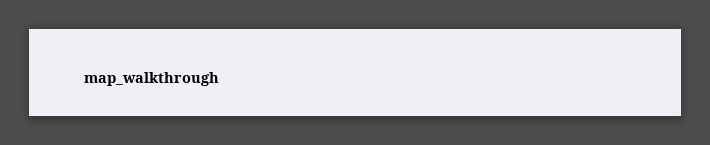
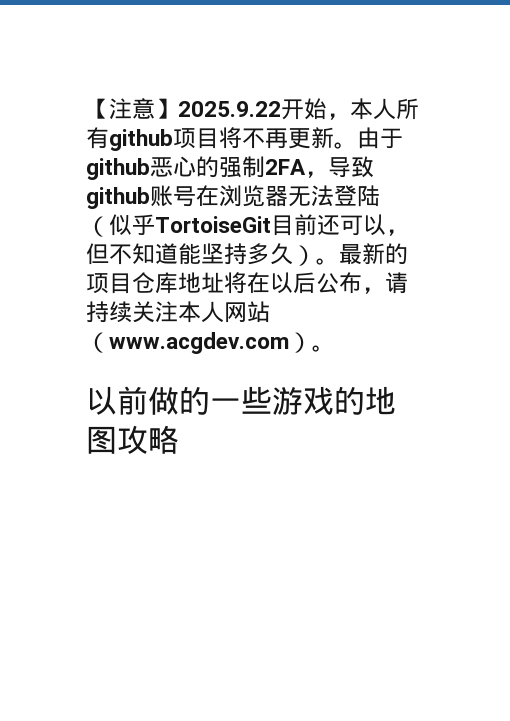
- map_walkthrough
+ 【注意】2025.9.22开始，本人所有github项目将不再更新。由于github恶心的强制2FA，导致github账号在浏览器无法登陆（似乎TortoiseGit目前还可以，但不知道能坚持多久）。最新的项目仓库地址将在以后公布，请持续关注本人网站（www.acgdev.com）。
+ 以前做的一些游戏的地图攻略

